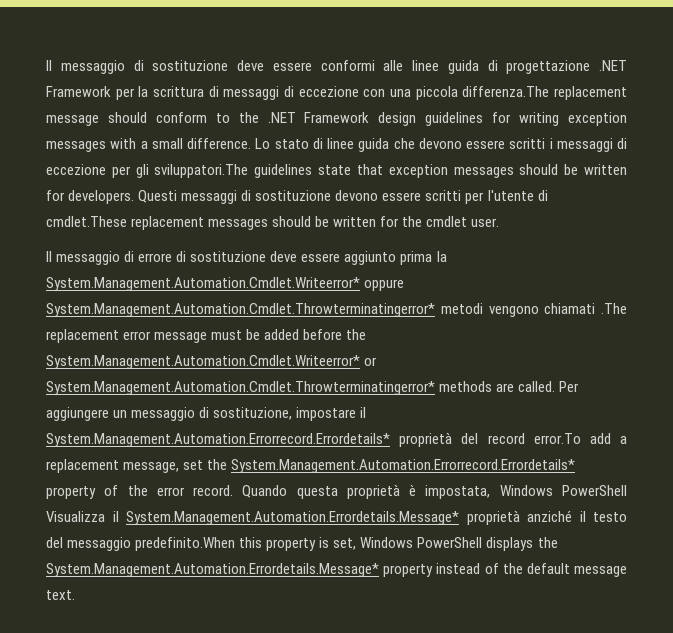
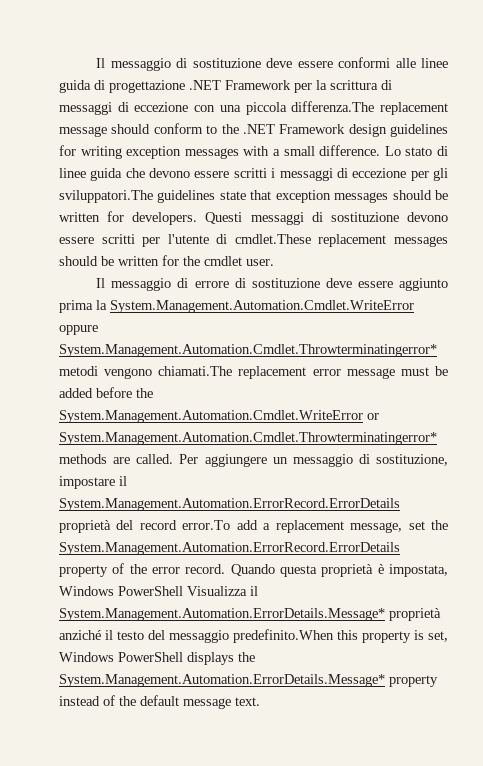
- Il messaggio di errore di sostituzione deve essere aggiunto prima la System.Management.Automation.Cmdlet.Writeerror* oppure System.Management.Automation.Cmdlet.Throwterminatingerror* metodi vengono chiamati .The replacement error message must be added before the System.Management.Automation.Cmdlet.Writeerror* or System.Management.Automation.Cmdlet.Throwterminatingerror* methods are called.
+ Il messaggio di errore di sostituzione deve essere aggiunto prima la System.Management.Automation.Cmdlet.WriteError oppure System.Management.Automation.Cmdlet.Throwterminatingerror* metodi vengono chiamati.The replacement error message must be added before the System.Management.Automation.Cmdlet.WriteError or System.Management.Automation.Cmdlet.Throwterminatingerror* methods are called.
- Per aggiungere un messaggio di sostituzione, impostare il System.Management.Automation.Errorrecord.Errordetails* proprietà del record error.To add a replacement message, set the System.Management.Automation.Errorrecord.Errordetails* property of the error record.
+ Per aggiungere un messaggio di sostituzione, impostare il System.Management.Automation.ErrorRecord.ErrorDetails proprietà del record error.To add a replacement message, set the System.Management.Automation.ErrorRecord.ErrorDetails property of the error record.
- Quando questa proprietà è impostata, Windows PowerShell Visualizza il System.Management.Automation.Errordetails.Message* proprietà anziché il testo del messaggio predefinito.When this property is set, Windows PowerShell displays the System.Management.Automation.Errordetails.Message* property instead of the default message text.
+ Quando questa proprietà è impostata, Windows PowerShell Visualizza il System.Management.Automation.ErrorDetails.Message* proprietà anziché il testo del messaggio predefinito.When this property is set, Windows PowerShell displays the System.Management.Automation.ErrorDetails.Message* property instead of the default message text.

